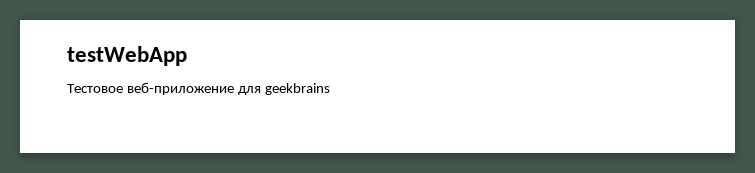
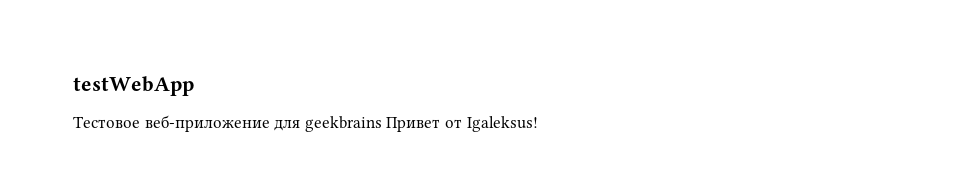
- Тестовое веб-приложение для geekbrains
+ Тестовое веб-приложение для geekbrains Привет от Igaleksus!

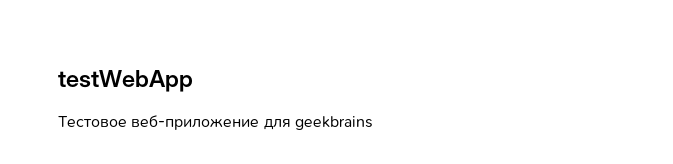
- Тестовое веб-приложение для geekbrains Привет от Igaleksus!
+ Тестовое веб-приложение для geekbrains

